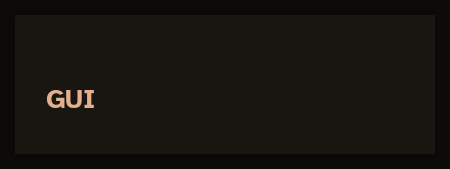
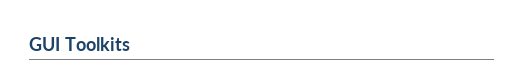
- GUI
+ GUI Toolkits

